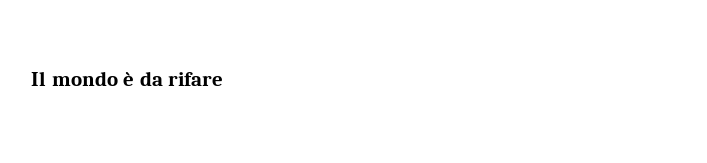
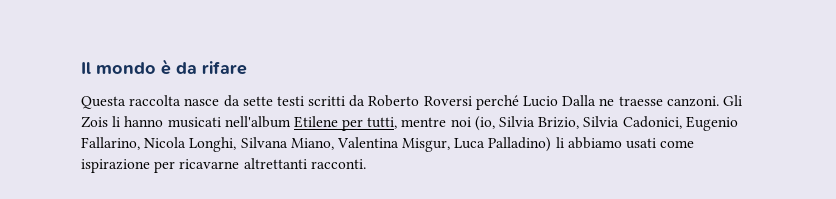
+ Questa raccolta nasce da sette testi scritti da Roberto Roversi perché Lucio Dalla ne traesse canzoni. Gli Zois li hanno musicati nell'album Etilene per tutti, mentre noi (io, Silvia Brizio, Silvia Cadonici, Eugenio Fallarino, Nicola Longhi, Silvana Miano, Valentina Misgur, Luca Palladino) li abbiamo usati come ispirazione per ricavarne altrettanti racconti.

